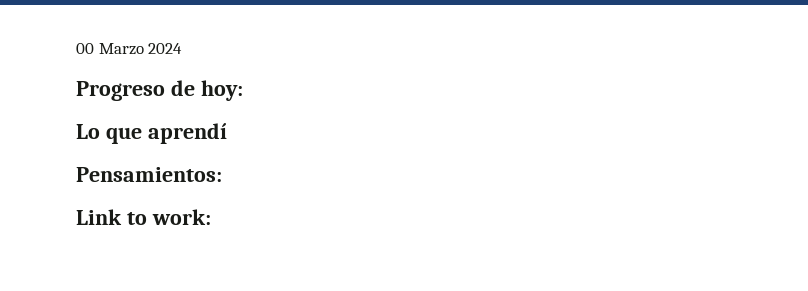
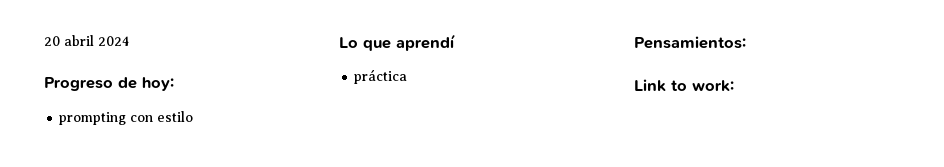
- 00 Marzo 2024
+ 20 abril 2024
+ prompting con estilo
+ práctica

